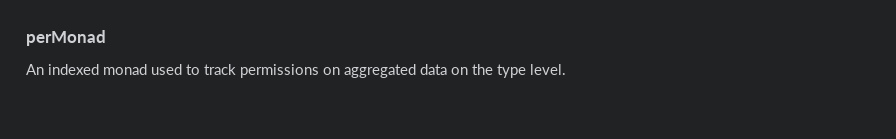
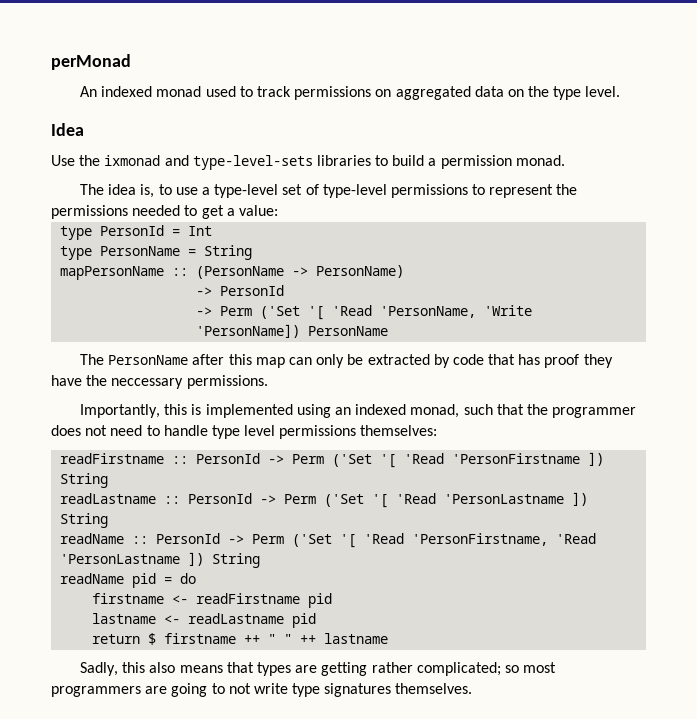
+ Idea
+ Use the ixmonad and type-level-sets libraries to build a permission monad.
+ The idea is, to use a type-level set of type-level permissions to represent the permissions needed to get a value:
+ type PersonId = Int
+ type PersonName = String
+ mapPersonName :: (PersonName -> PersonName)
+ -> PersonId
+ -> Perm ('Set '[ 'Read 'PersonName, 'Write 'PersonName]) PersonName
+ The PersonName after this map can only be extracted by code that has proof they have the neccessary permissions.
+ Importantly, this is implemented using an indexed monad, such that the programmer does not need to handle type level permissions themselves:
+ readFirstname :: PersonId -> Perm ('Set '[ 'Read 'PersonFirstname ]) String
+ readLastname :: PersonId -> Perm ('Set '[ 'Read 'PersonLastname ]) String
+ readName :: PersonId -> Perm ('Set '[ 'Read 'PersonFirstname, 'Read 'PersonLastname ]) String
+ readName pid = do
+ firstname <- readFirstname pid
+ lastname <- readLastname pid
+ return $ firstname ++ " " ++ lastname
+ Sadly, this also means that types are getting rather complicated; so most programmers are going to not write type signatures themselves.

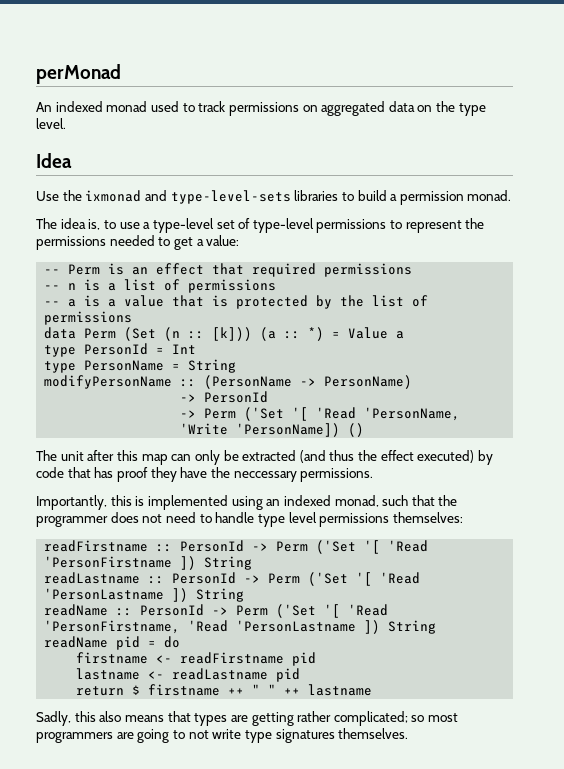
+ -- Perm is an effect that required permissions
+ -- n is a list of permissions
+ -- a is a value that is protected by the list of permissions
+ data Perm (Set (n :: [k])) (a :: *) = Value a
- mapPersonName :: (PersonName -> PersonName)
+ modifyPersonName :: (PersonName -> PersonName)
- -> Perm ('Set '[ 'Read 'PersonName, 'Write 'PersonName]) PersonName
- The PersonName after this map can only be extracted by code that has proof they have the neccessary permissions.
+ -> Perm ('Set '[ 'Read 'PersonName, 'Write 'PersonName]) ()
+ The unit after this map can only be extracted (and thus the effect executed) by code that has proof they have the neccessary permissions.

